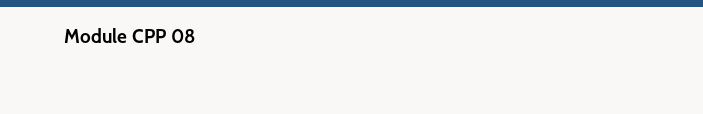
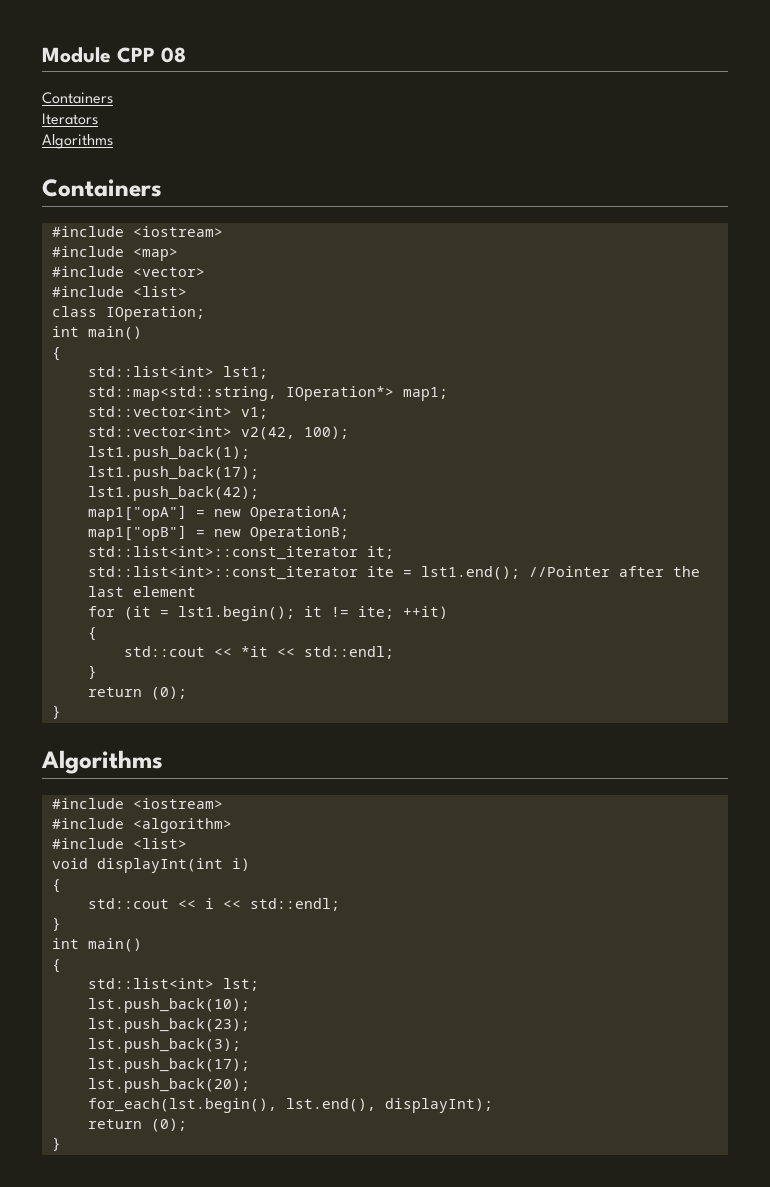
  Module CPP 08
+ Containers
+ Iterators
+ Algorithms
+ Containers
+ #include <iostream>
+ #include <map>
+ #include <vector>
+ #include <list>
+ class IOperation;
+ int main()
+ {
+ std::list<int> lst1;
+ std::map<std::string, IOperation*> map1;
+ std::vector<int> v1;
+ std::vector<int> v2(42, 100);
+ lst1.push_back(1);
+ lst1.push_back(17);
+ lst1.push_back(42);
+ map1["opA"] = new OperationA;
+ map1["opB"] = new OperationB;
+ std::list<int>::const_iterator it;
+ std::list<int>::const_iterator ite = lst1.end(); //Pointer after the last element
+ for (it = lst1.begin(); it != ite; ++it)
+ {
+ std::cout << *it << std::endl;
+ }
+ return (0);
+ }
+ Algorithms
+ #include <iostream>
+ #include <algorithm>
+ #include <list>
+ void displayInt(int i)
+ {
+ std::cout << i << std::endl;
+ }
+ int main()
+ {
+ std::list<int> lst;
+ lst.push_back(10);
+ lst.push_back(23);
+ lst.push_back(3);
+ lst.push_back(17);
+ lst.push_back(20);
+ for_each(lst.begin(), lst.end(), displayInt);
+ return (0);
+ }

